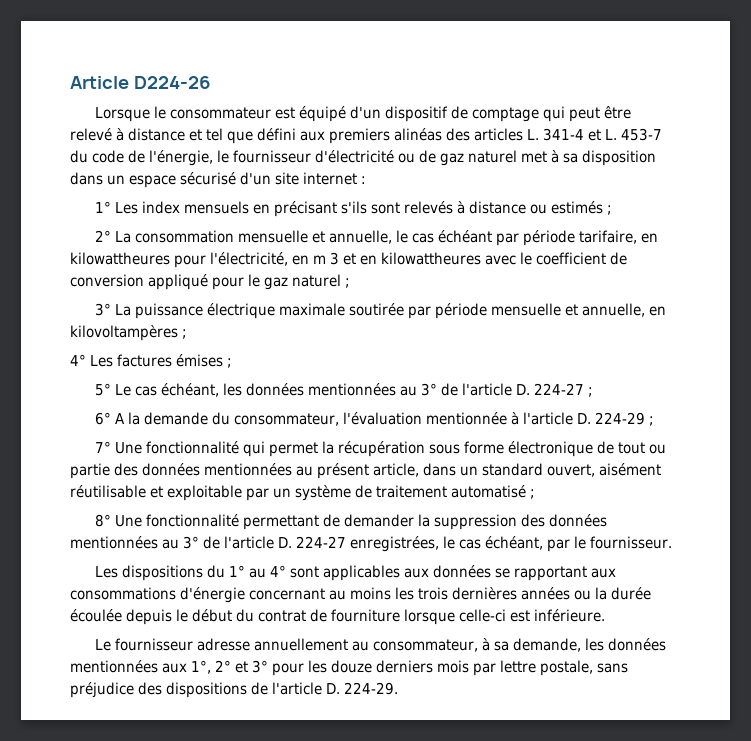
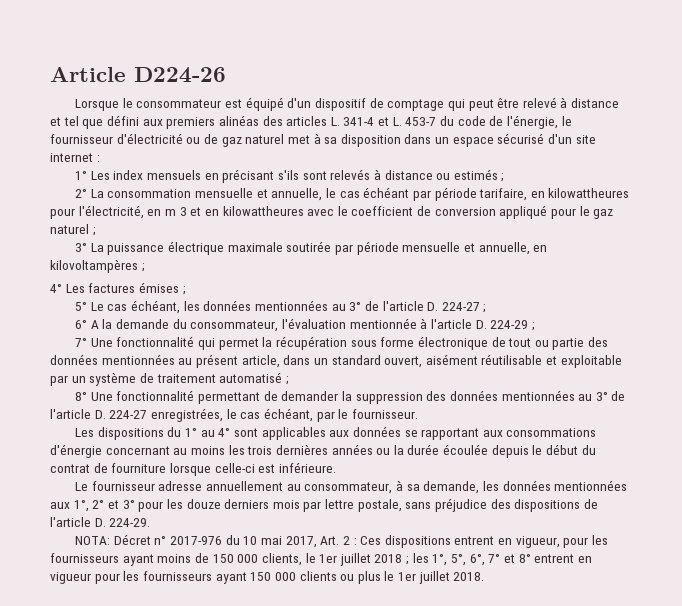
+ NOTA: Décret n° 2017-976 du 10 mai 2017, Art. 2 : Ces dispositions entrent en vigueur, pour les fournisseurs ayant moins de 150 000 clients, le 1er juillet 2018 ; les 1°, 5°, 6°, 7° et 8° entrent en vigueur pour les fournisseurs ayant 150 000 clients ou plus le 1er juillet 2018.

